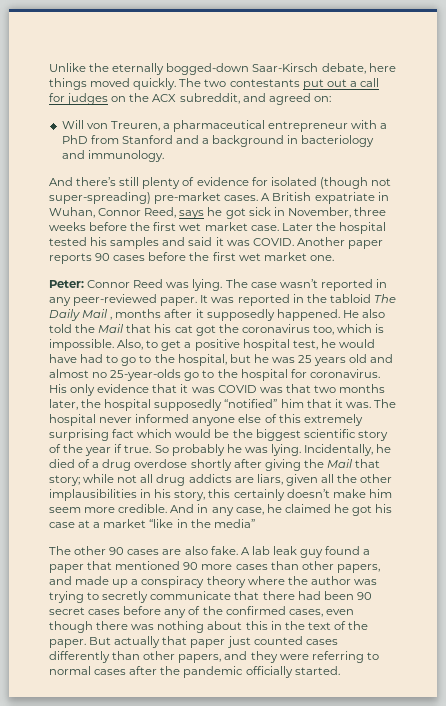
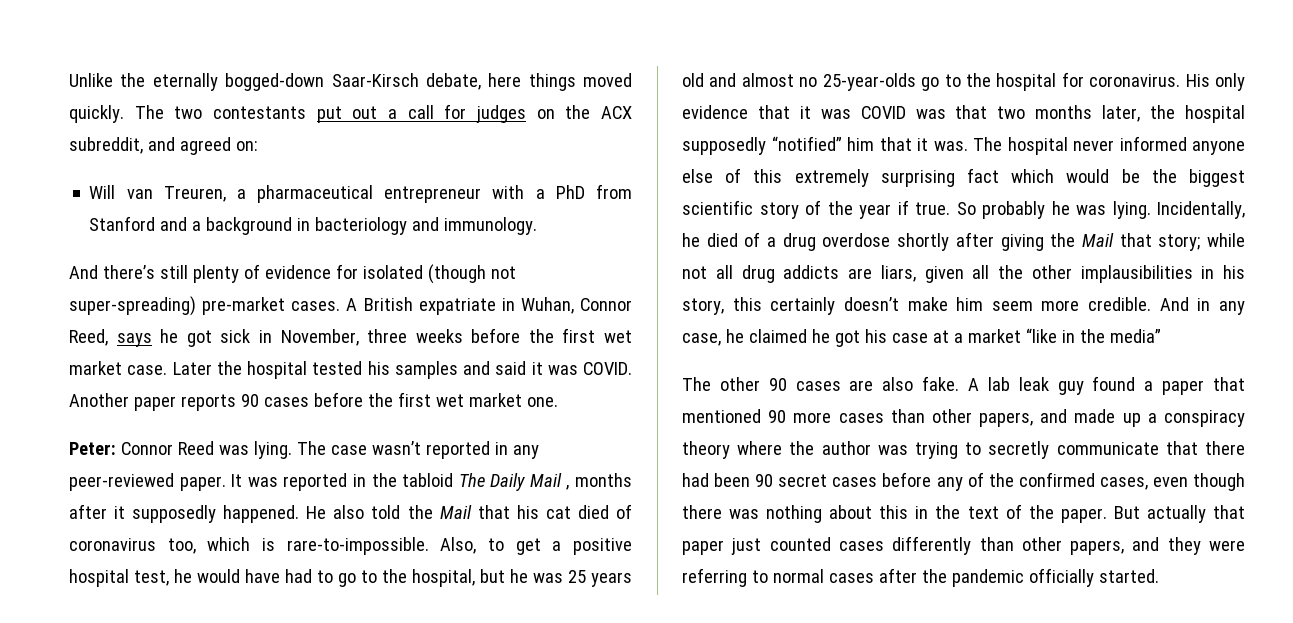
- Will von Treuren, a pharmaceutical entrepreneur with a PhD from Stanford and a background in bacteriology and immunology.
+ Will van Treuren, a pharmaceutical entrepreneur with a PhD from Stanford and a background in bacteriology and immunology.
- He also told the Mail that his cat got the coronavirus too, which is impossible.
+ He also told the Mail that his cat died of coronavirus too, which is rare-to-impossible.

